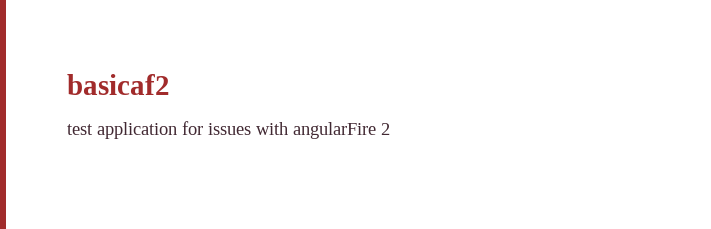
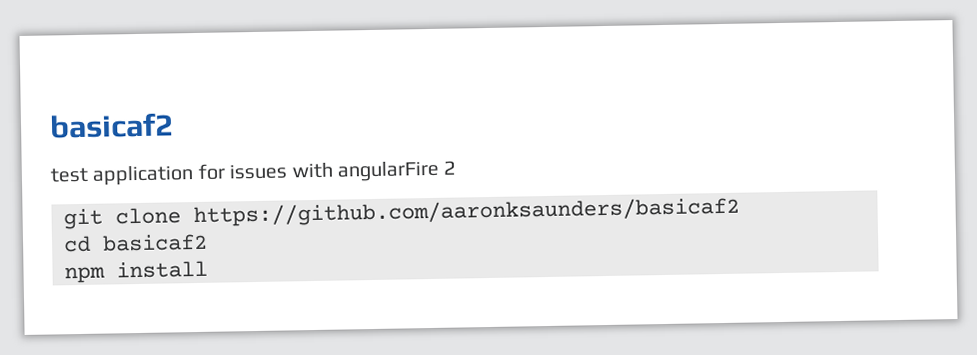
+ git clone https://github.com/aaronksaunders/basicaf2
+ cd basicaf2
+ npm install

